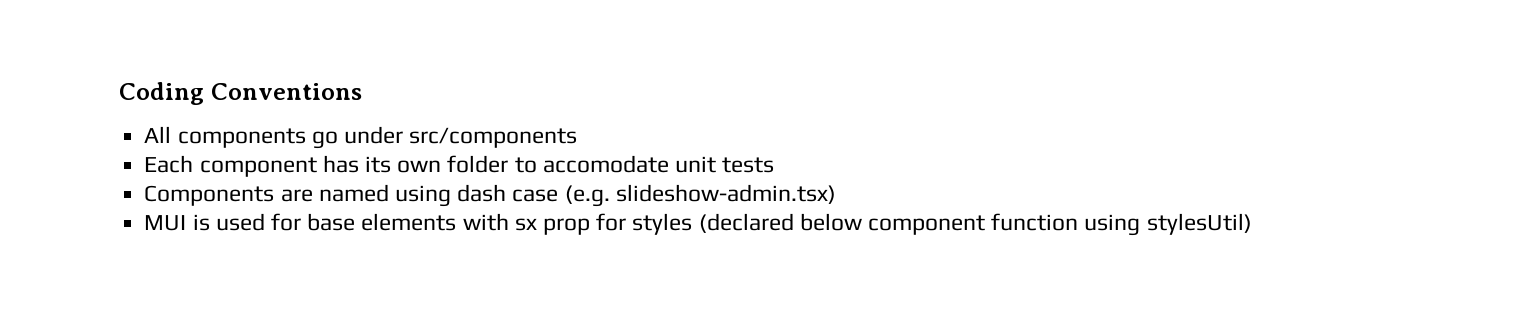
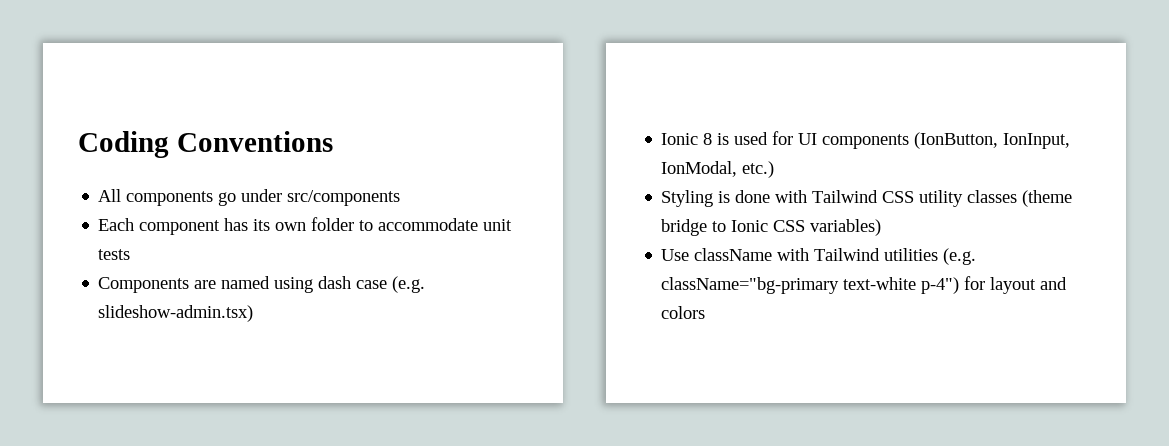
- Each component has its own folder to accomodate unit tests
+ Each component has its own folder to accommodate unit tests
- MUI is used for base elements with sx prop for styles (declared below component function using stylesUtil)
+ Ionic 8 is used for UI components (IonButton, IonInput, IonModal, etc.)
+ Styling is done with Tailwind CSS utility classes (theme bridge to Ionic CSS variables)
+ Use className with Tailwind utilities (e.g. className="bg-primary text-white p-4") for layout and colors

